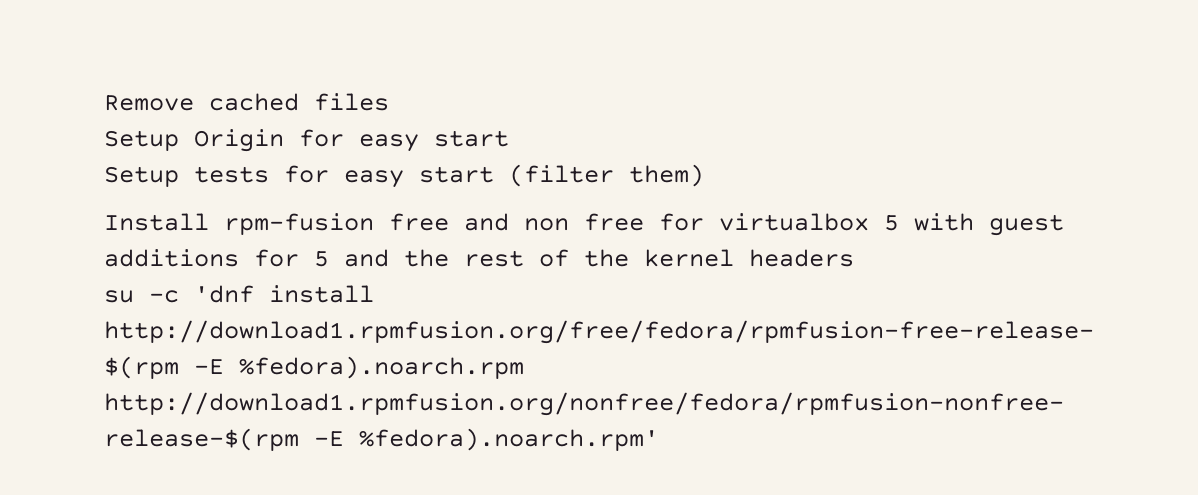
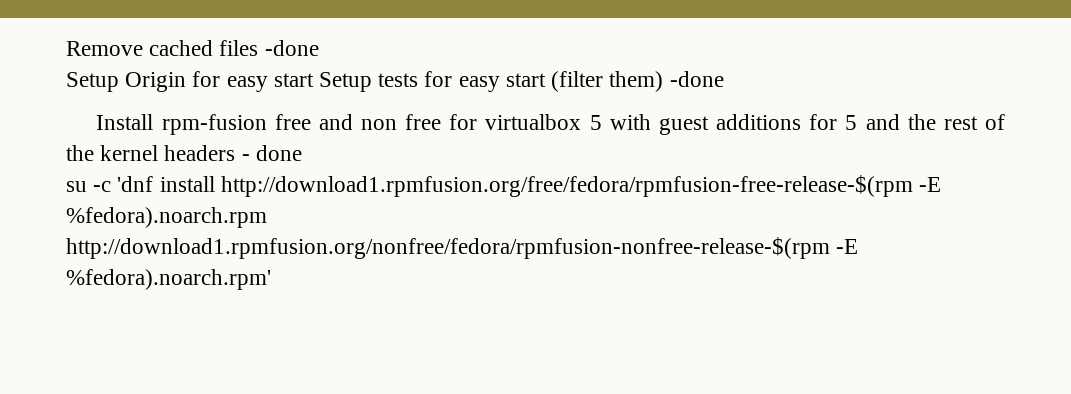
- Remove cached files
+ Remove cached files -done
- Setup Origin for easy start
- Setup tests for easy start (filter them)
+ Setup Origin for easy start Setup tests for easy start (filter them) -done
- Install rpm-fusion free and non free for virtualbox 5 with guest additions for 5 and the rest of the kernel headers
+ Install rpm-fusion free and non free for virtualbox 5 with guest additions for 5 and the rest of the kernel headers - done

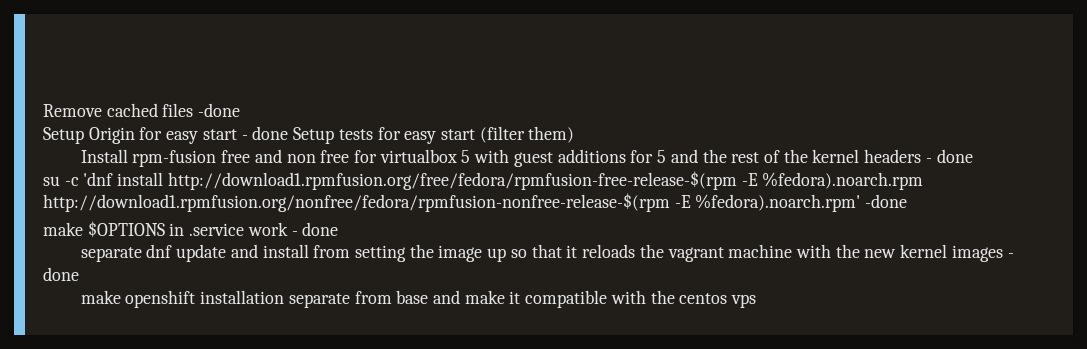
- Setup Origin for easy start Setup tests for easy start (filter them) -done
+ Setup Origin for easy start - done Setup tests for easy start (filter them)
- su -c 'dnf install http://download1.rpmfusion.org/free/fedora/rpmfusion-free-release-$(rpm -E %fedora).noarch.rpm http://download1.rpmfusion.org/nonfree/fedora/rpmfusion-nonfree-release-$(rpm -E %fedora).noarch.rpm'
+ su -c 'dnf install http://download1.rpmfusion.org/free/fedora/rpmfusion-free-release-$(rpm -E %fedora).noarch.rpm http://download1.rpmfusion.org/nonfree/fedora/rpmfusion-nonfree-release-$(rpm -E %fedora).noarch.rpm' -done
+ make $OPTIONS in .service work - done
+ separate dnf update and install from setting the image up so that it reloads the vagrant machine with the new kernel images - done
+ make openshift installation separate from base and make it compatible with the centos vps

